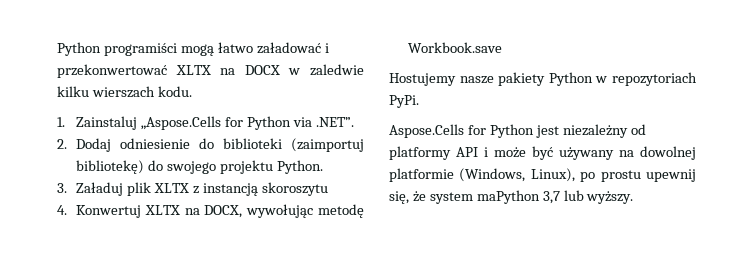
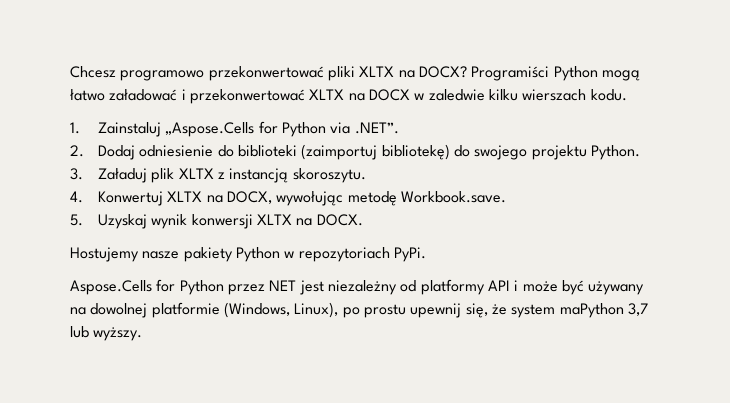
- Python programiści mogą łatwo załadować i przekonwertować XLTX na DOCX w zaledwie kilku wierszach kodu.
+ Chcesz programowo przekonwertować pliki XLTX na DOCX? Programiści Python mogą łatwo załadować i przekonwertować XLTX na DOCX w zaledwie kilku wierszach kodu.
- 3. Załaduj plik XLTX z instancją skoroszytu
+ 3. Załaduj plik XLTX z instancją skoroszytu.
- 4. Konwertuj XLTX na DOCX, wywołując metodę Workbook.save
+ 4. Konwertuj XLTX na DOCX, wywołując metodę Workbook.save.
+ 5. Uzyskaj wynik konwersji XLTX na DOCX.
- Aspose.Cells for Python jest niezależny od platformy API i może być używany na dowolnej platformie (Windows, Linux), po prostu upewnij się, że system maPython 3,7 lub wyższy.
+ Aspose.Cells for Python przez NET jest niezależny od platformy API i może być używany na dowolnej platformie (Windows, Linux), po prostu upewnij się, że system maPython 3,7 lub wyższy.

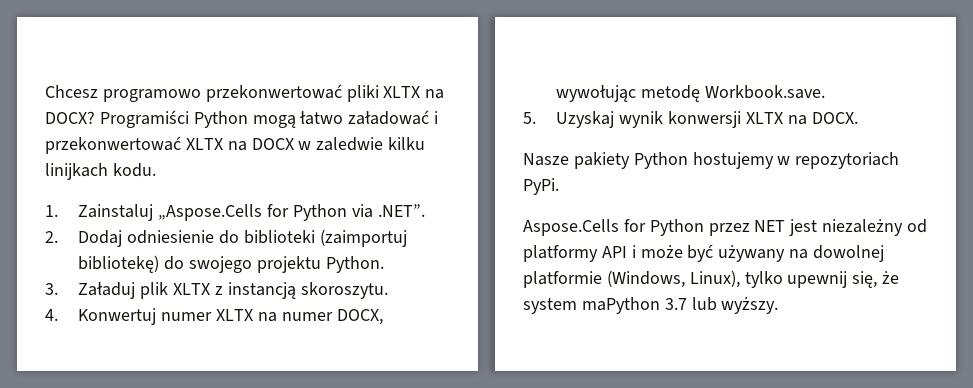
- Programiści Python mogą łatwo załadować i przekonwertować XLTX na DOCX w zaledwie kilku wierszach kodu.
+ Programiści Python mogą łatwo załadować i przekonwertować XLTX na DOCX w zaledwie kilku linijkach kodu.
- 4. Konwertuj XLTX na DOCX, wywołując metodę Workbook.save.
+ 4. Konwertuj numer XLTX na numer DOCX, wywołując metodę Workbook.save.
- Hostujemy nasze pakiety Python w repozytoriach PyPi.
+ Nasze pakiety Python hostujemy w repozytoriach PyPi.
- Aspose.Cells for Python przez NET jest niezależny od platformy API i może być używany na dowolnej platformie (Windows, Linux), po prostu upewnij się, że system maPython 3,7 lub wyższy.
+ Aspose.Cells for Python przez NET jest niezależny od platformy API i może być używany na dowolnej platformie (Windows, Linux), tylko upewnij się, że system maPython 3.7 lub wyższy.

